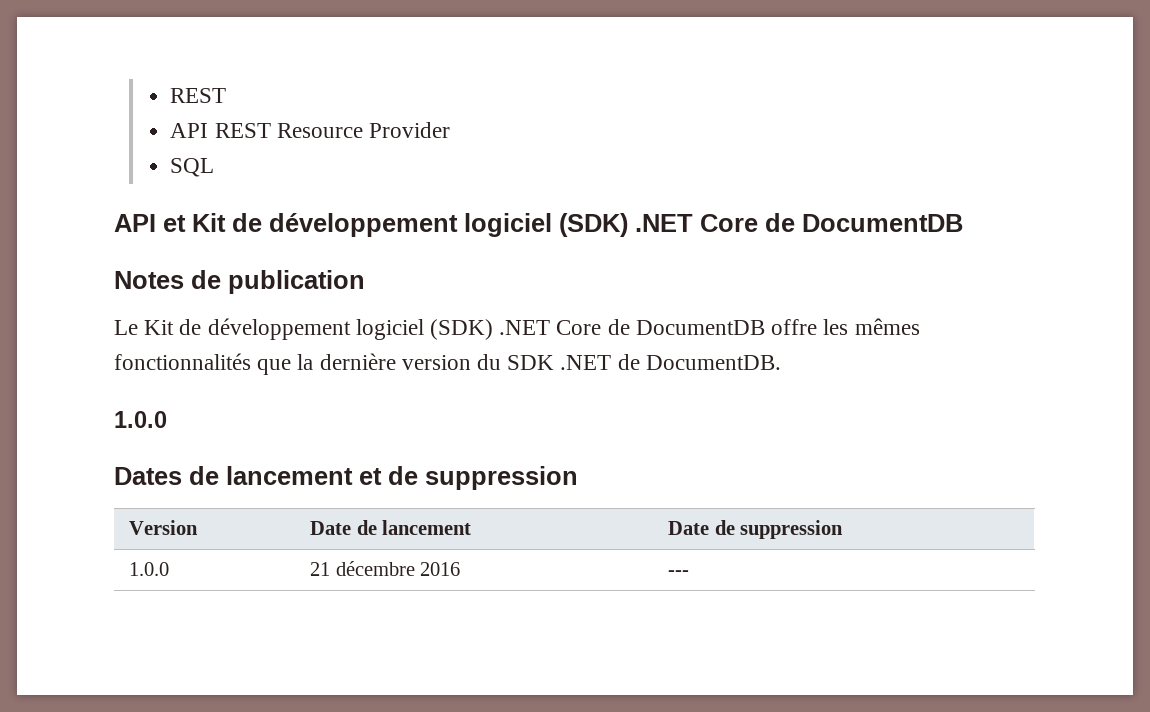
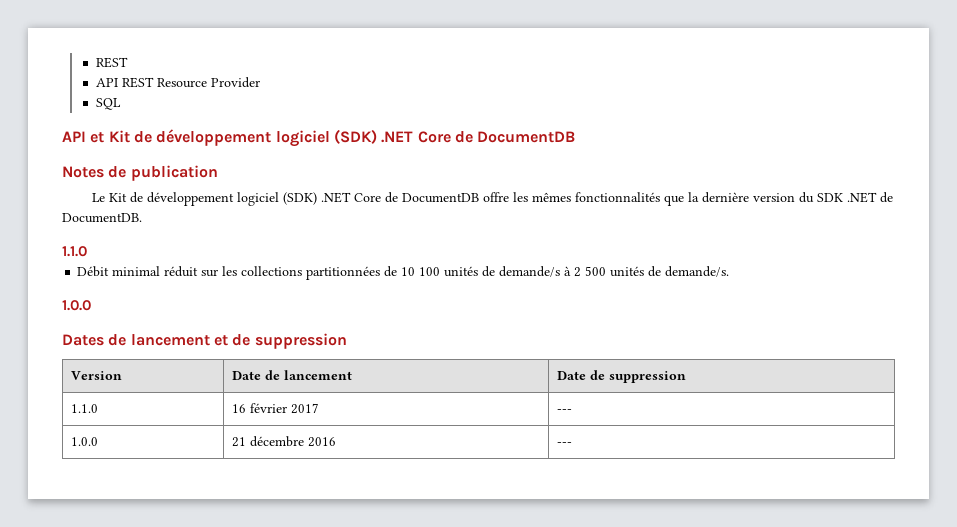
  Le Kit de développement logiciel (SDK) .NET Core de DocumentDB offre les mêmes fonctionnalités que la dernière version du SDK .NET de DocumentDB.
+ 1.1.0
+ Débit minimal réduit sur les collections partitionnées de 10 100 unités de demande/s à 2 500 unités de demande/s.
+ 1.1.0 | 16 février 2017 | ---

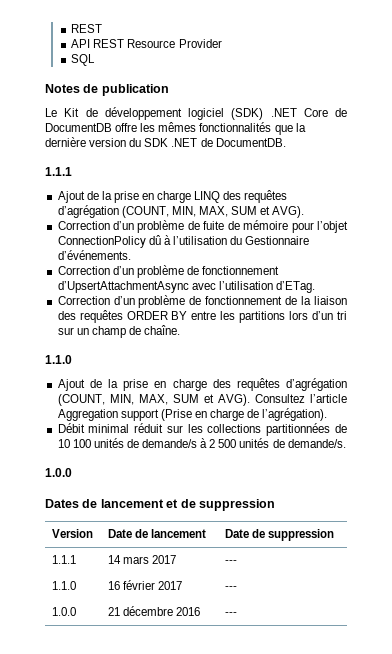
- API et Kit de développement logiciel (SDK) .NET Core de DocumentDB
  Le Kit de développement logiciel (SDK) .NET Core de DocumentDB offre les mêmes fonctionnalités que la dernière version du SDK .NET de DocumentDB.
+ 1.1.1
+ Ajout de la prise en charge LINQ des requêtes d’agrégation (COUNT, MIN, MAX, SUM et AVG).
+ Correction d’un problème de fuite de mémoire pour l’objet ConnectionPolicy dû à l’utilisation du Gestionnaire d’événements.
+ Correction d’un problème de fonctionnement d’UpsertAttachmentAsync avec l’utilisation d’ETag.
+ Correction d’un problème de fonctionnement de la liaison des requêtes ORDER BY entre les partitions lors d’un tri sur un champ de chaîne.
  1.1.0
+ Ajout de la prise en charge des requêtes d’agrégation (COUNT, MIN, MAX, SUM et AVG). Consultez l’article Aggregation support (Prise en charge de l’agrégation).
+ 1.1.1 | 14 mars 2017 | ---

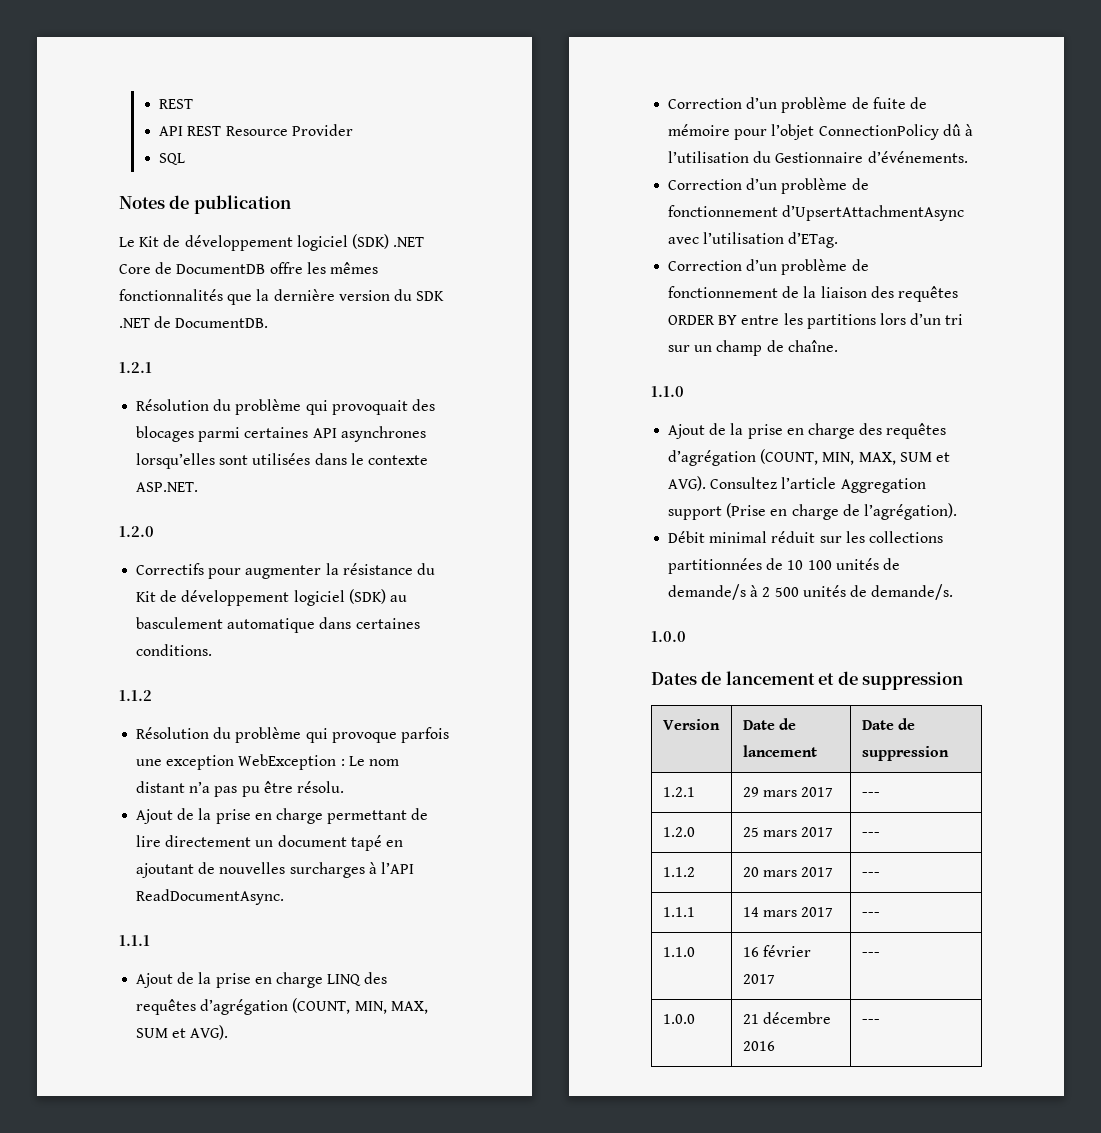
  Le Kit de développement logiciel (SDK) .NET Core de DocumentDB offre les mêmes fonctionnalités que la dernière version du SDK .NET de DocumentDB.
+ 1.2.1
+ Résolution du problème qui provoquait des blocages parmi certaines API asynchrones lorsqu’elles sont utilisées dans le contexte ASP.NET.
+ 1.2.0
+ Correctifs pour augmenter la résistance du Kit de développement logiciel (SDK) au basculement automatique dans certaines conditions.
+ 1.1.2
+ Résolution du problème qui provoque parfois une exception WebException : Le nom distant n’a pas pu être résolu.
+ Ajout de la prise en charge permettant de lire directement un document tapé en ajoutant de nouvelles surcharges à l’API ReadDocumentAsync.
+ 1.2.1 | 29 mars 2017 | ---
+ 1.2.0 | 25 mars 2017 | ---
+ 1.1.2 | 20 mars 2017 | ---

